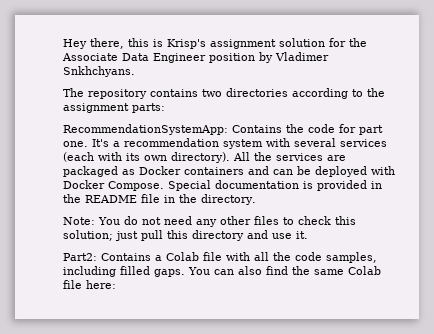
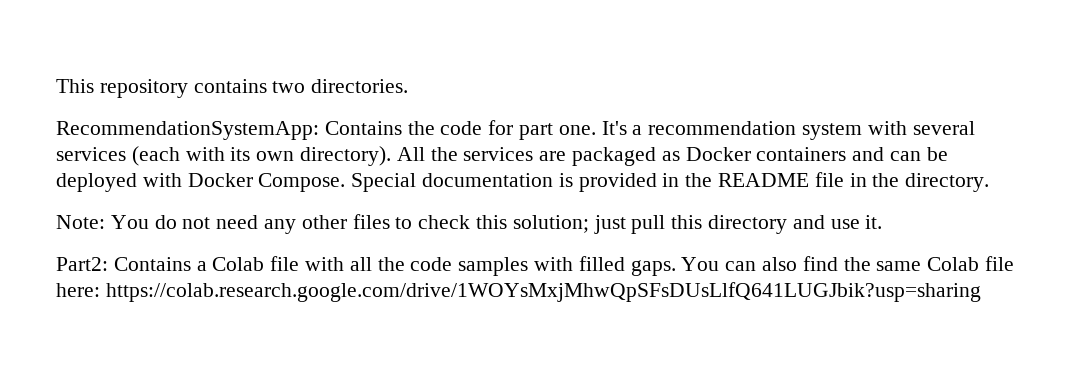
- Hey there, this is Krisp's assignment solution for the Associate Data Engineer position by Vladimer Snkhchyans.
- The repository contains two directories according to the assignment parts:
+ This repository contains two directories.
- Part2: Contains a Colab file with all the code samples, including filled gaps.
+ Part2: Contains a Colab file with all the code samples with filled gaps.
- You can also find the same Colab file here:
+ You can also find the same Colab file here: https://colab.research.google.com/drive/1WOYsMxjMhwQpSFsDUsLlfQ641LUGJbik?usp=sharing

